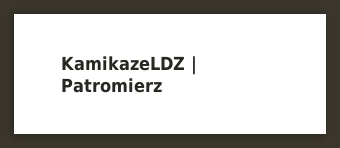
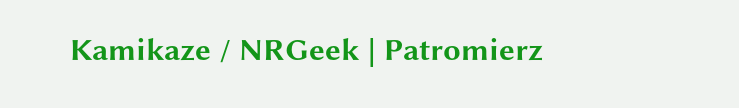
- KamikazeLDZ | Patromierz
+ Kamikaze / NRGeek | Patromierz

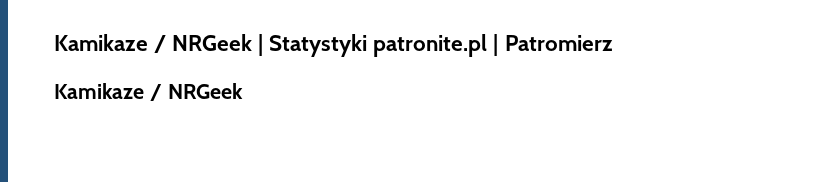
- Kamikaze / NRGeek | Patromierz
+ Kamikaze / NRGeek | Statystyki patronite.pl | Patromierz
+ Kamikaze / NRGeek

